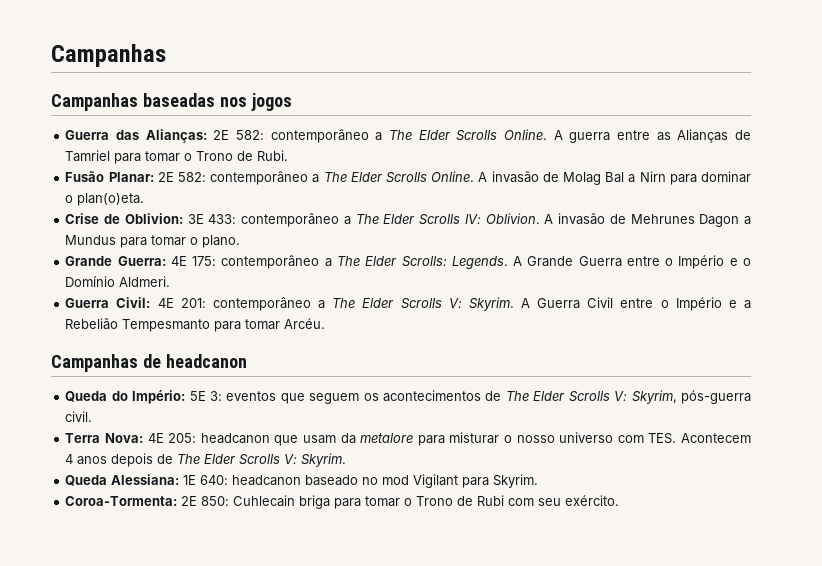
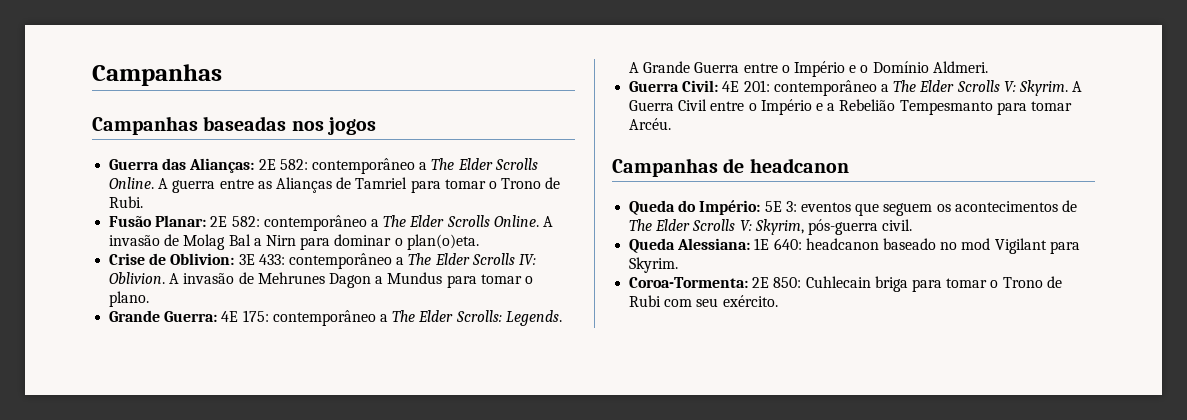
- Terra Nova: 4E 205: headcanon que usam da metalore para misturar o nosso universo com TES. Acontecem 4 anos depois de The Elder Scrolls V: Skyrim.

